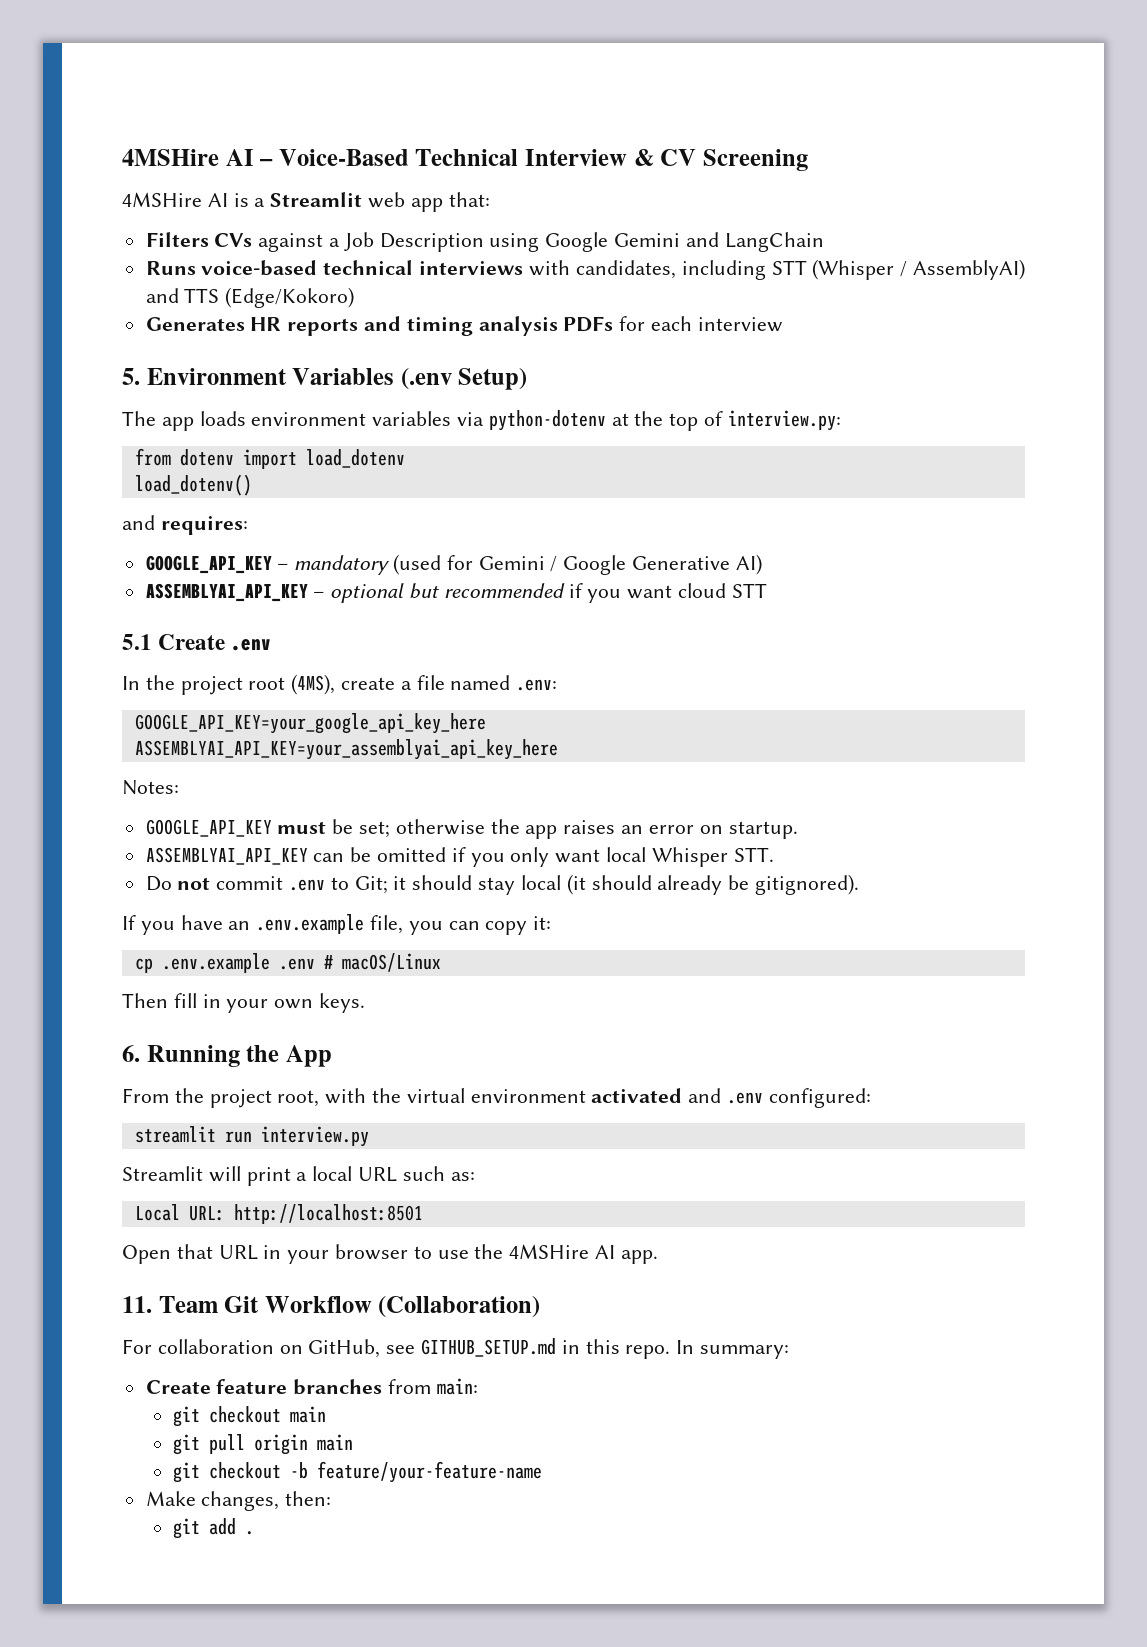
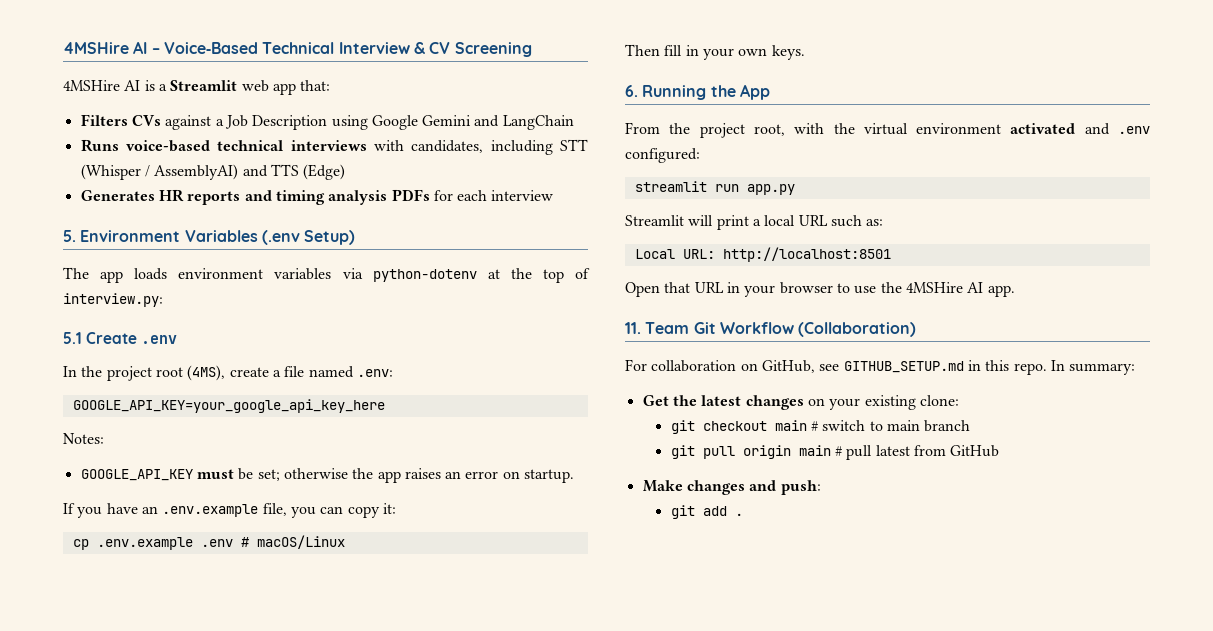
- Runs voice‑based technical interviews with candidates, including STT (Whisper / AssemblyAI) and TTS (Edge/Kokoro)
+ Runs voice‑based technical interviews with candidates, including STT (Whisper / AssemblyAI) and TTS (Edge)
- from dotenv import load_dotenv
- load_dotenv()
- and requires:
- GOOGLE_API_KEY – mandatory (used for Gemini / Google Generative AI)
- ASSEMBLYAI_API_KEY – optional but recommended if you want cloud STT
- ASSEMBLYAI_API_KEY=your_assemblyai_api_key_here
- ASSEMBLYAI_API_KEY can be omitted if you only want local Whisper STT.
- Do not commit .env to Git; it should stay local (it should already be gitignored).
- streamlit run interview.py
+ streamlit run app.py
- Create feature branches from main:
- git checkout main
- git pull origin main
- git checkout -b feature/your-feature-name
- Make changes, then:
+ Get the latest changes on your existing clone:
+ git checkout main # switch to main branch
+ git pull origin main # pull latest from GitHub
+ Make changes and push:

